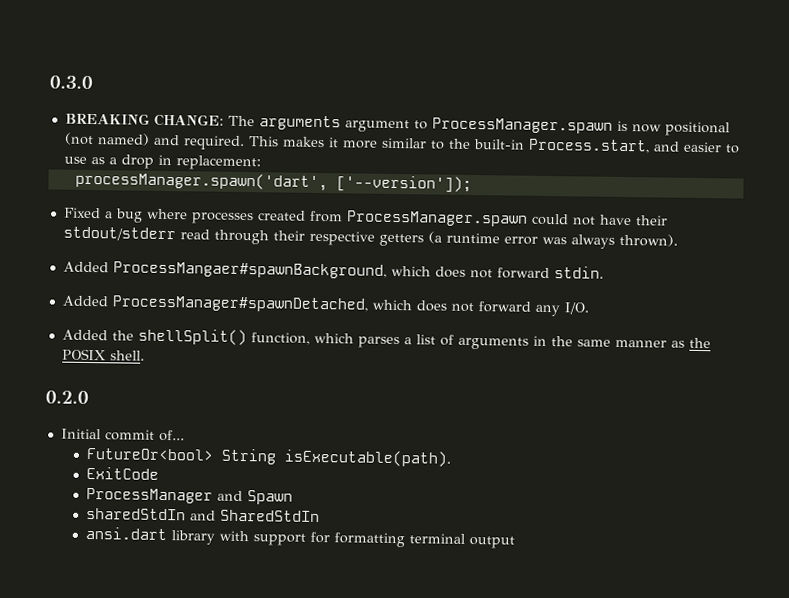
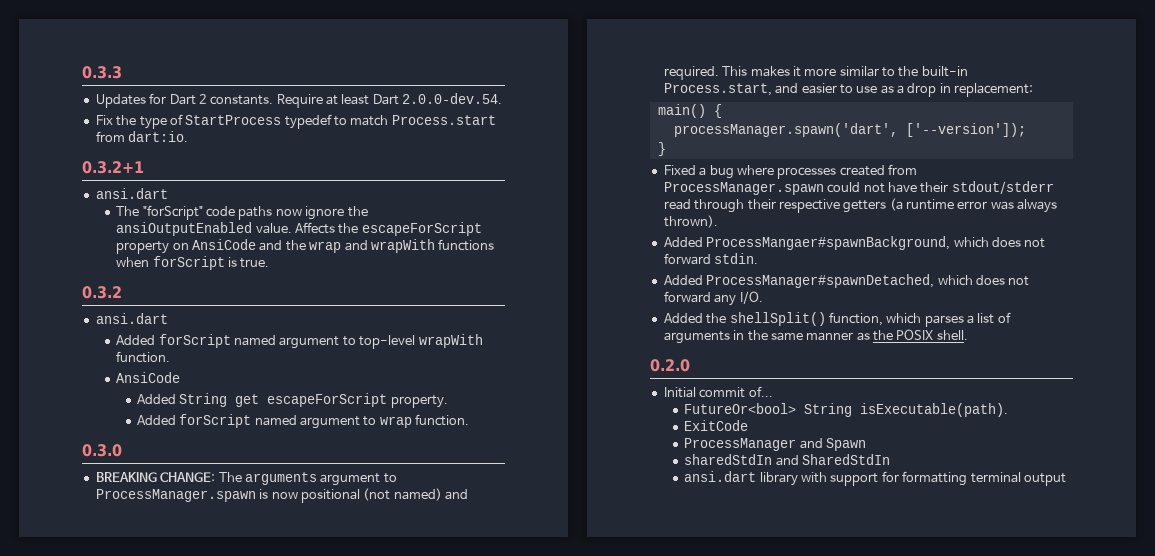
+ 0.3.3
+ Updates for Dart 2 constants. Require at least Dart 2.0.0-dev.54.
+ Fix the type of StartProcess typedef to match Process.start from dart:io.
+ 0.3.2+1
+ ansi.dart
+ The "forScript" code paths now ignore the ansiOutputEnabled value. Affects the escapeForScript property on AnsiCode and the wrap and wrapWith functions when forScript is true.
+ 0.3.2
+ ansi.dart
+ Added forScript named argument to top-level wrapWith function.
+ AnsiCode
+ Added String get escapeForScript property.
+ Added forScript named argument to wrap function.
+ main() {
+ }

